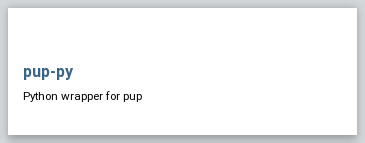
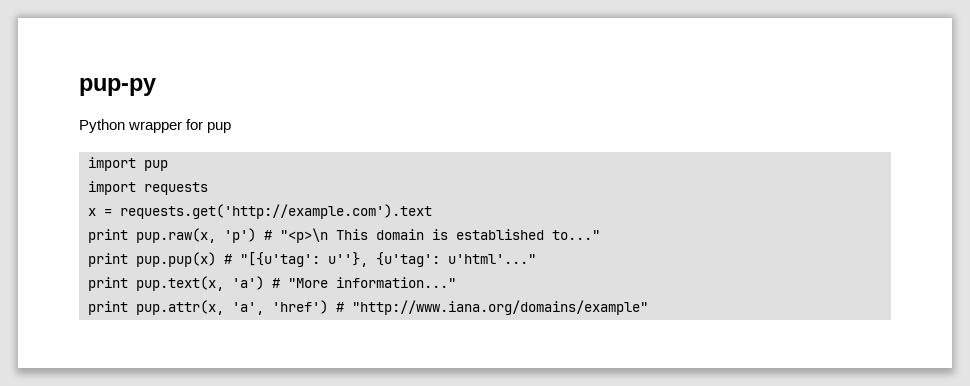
+ import pup
+ import requests
+ x = requests.get('http://example.com').text
+ print pup.raw(x, 'p') # "<p>\n This domain is established to..."
+ print pup.pup(x) # "[{u'tag': u''}, {u'tag': u'html'..."
+ print pup.text(x, 'a') # "More information..."
+ print pup.attr(x, 'a', 'href') # "http://www.iana.org/domains/example"

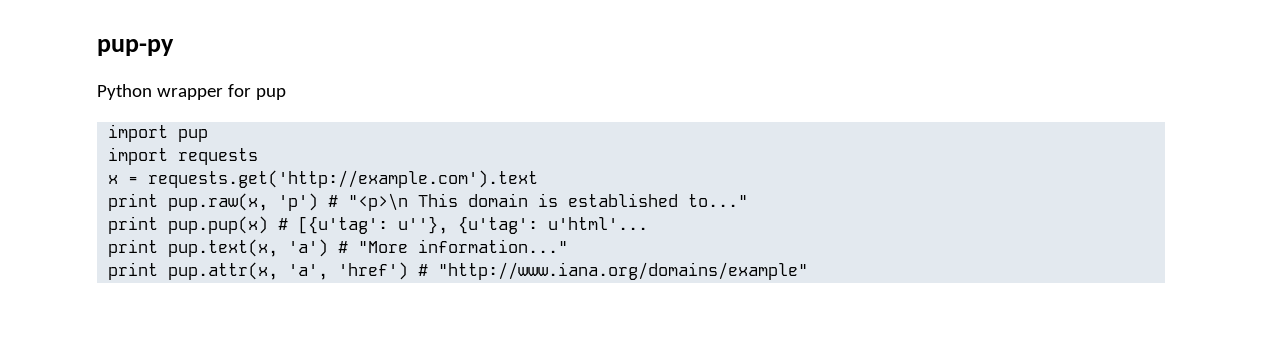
- print pup.pup(x) # "[{u'tag': u''}, {u'tag': u'html'..."
+ print pup.pup(x) # [{u'tag': u''}, {u'tag': u'html'...

